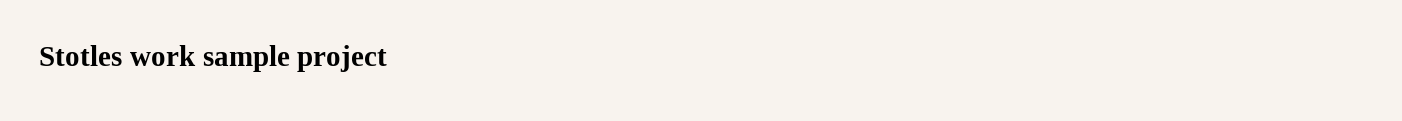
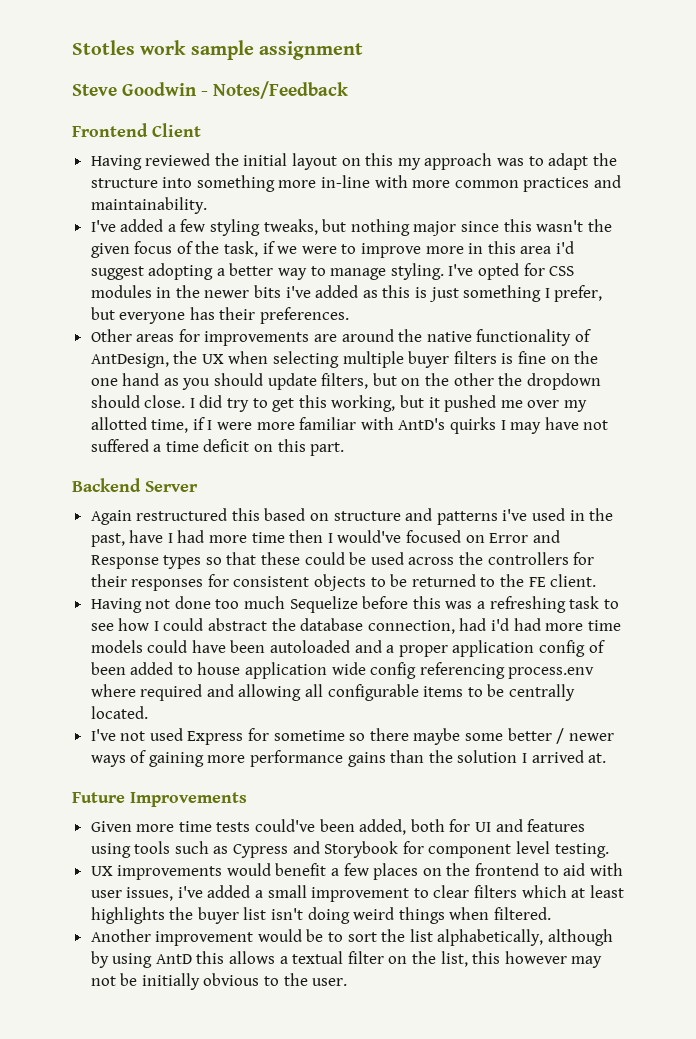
- Stotles work sample project
+ Stotles work sample assignment
+ Steve Goodwin - Notes/Feedback
+ Frontend Client
+ Having reviewed the initial layout on this my approach was to adapt the structure into something more in-line with more common practices and maintainability.
+ I've added a few styling tweaks, but nothing major since this wasn't the given focus of the task, if we were to improve more in this area i'd suggest adopting a better way to manage styling. I've opted for CSS modules in the newer bits i've added as this is just something I prefer, but everyone has their preferences.
+ Other areas for improvements are around the native functionality of AntDesign, the UX when selecting multiple buyer filters is fine on the one hand as you should update filters, but on the other the dropdown should close. I did try to get this working, but it pushed me over my allotted time, if I were more familiar with AntD's quirks I may have not suffered a time deficit on this part.
+ Backend Server
+ Again restructured this based on structure and patterns i've used in the past, have I had more time then I would've focused on Error and Response types so that these could be used across the controllers for their responses for consistent objects to be returned to the FE client.
+ Having not done too much Sequelize before this was a refreshing task to see how I could abstract the database connection, had i'd had more time models could have been autoloaded and a proper application config of been added to house application wide config referencing process.env where required and allowing all configurable items to be centrally located.
+ I've not used Express for sometime so there maybe some better / newer ways of gaining more performance gains than the solution I arrived at.
+ Future Improvements
+ Given more time tests could've been added, both for UI and features using tools such as Cypress and Storybook for component level testing.
+ UX improvements would benefit a few places on the frontend to aid with user issues, i've added a small improvement to clear filters which at least highlights the buyer list isn't doing weird things when filtered.
+ Another improvement would be to sort the list alphabetically, although by using AntD this allows a textual filter on the list, this however may not be initially obvious to the user.

